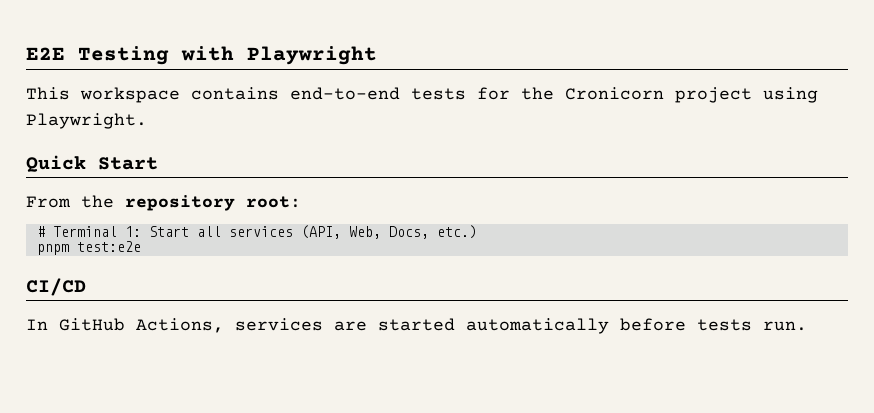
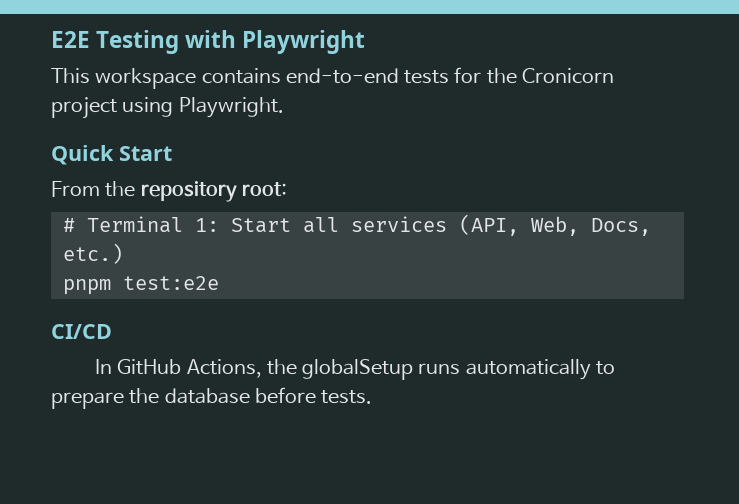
- In GitHub Actions, services are started automatically before tests run.
+ In GitHub Actions, the globalSetup runs automatically to prepare the database before tests.

